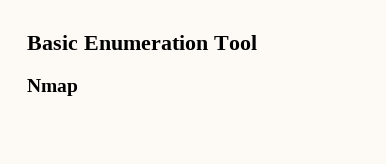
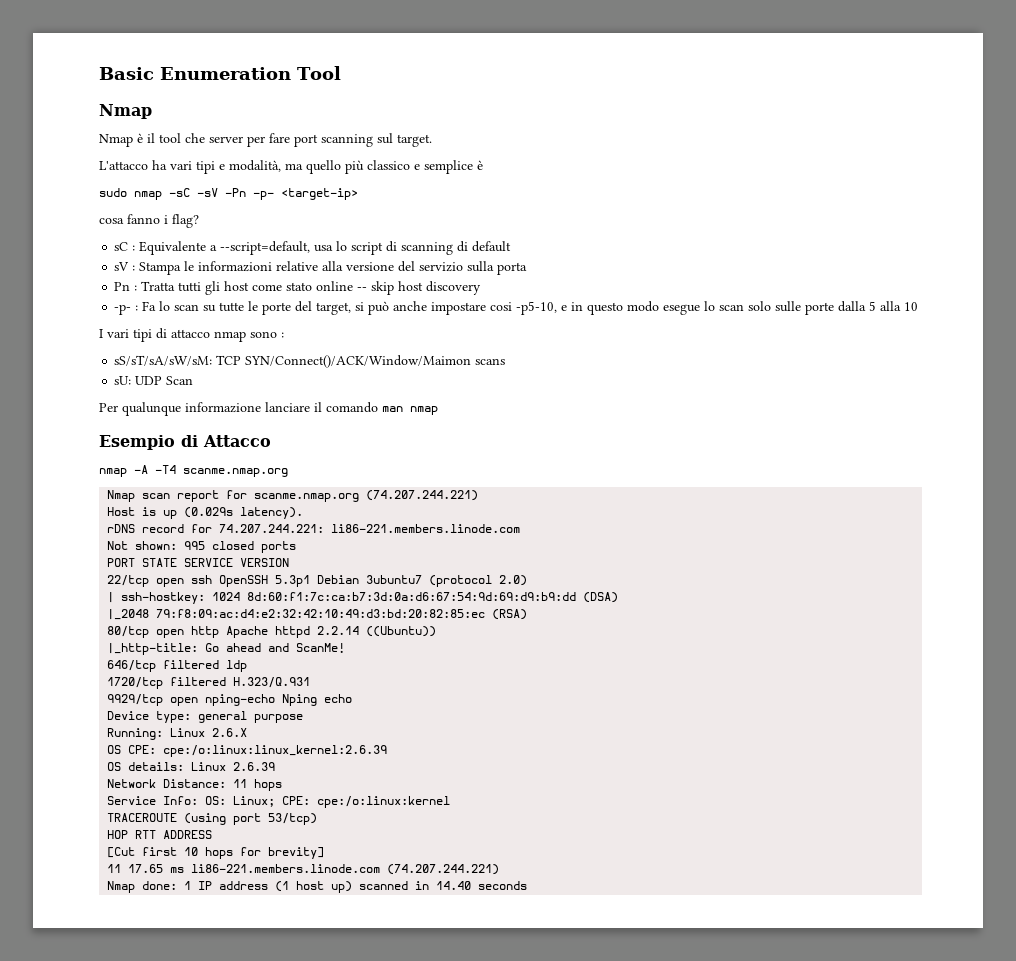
+ Nmap è il tool che server per fare port scanning sul target.
+ L'attacco ha vari tipi e modalità, ma quello più classico e semplice è
+ sudo nmap -sC -sV -Pn -p- <target-ip>
+ cosa fanno i flag?
+ sC : Equivalente a --script=default, usa lo script di scanning di default
+ sV : Stampa le informazioni relative alla versione del servizio sulla porta
+ Pn : Tratta tutti gli host come stato online -- skip host discovery
+ -p- : Fa lo scan su tutte le porte del target, si può anche impostare cosi -p5-10, e in questo modo esegue lo scan solo sulle porte dalla 5 alla 10
+ I vari tipi di attacco nmap sono :
+ sS/sT/sA/sW/sM: TCP SYN/Connect()/ACK/Window/Maimon scans
+ sU: UDP Scan
+ Per qualunque informazione lanciare il comando man nmap
+ Esempio di Attacco
+ nmap -A -T4 scanme.nmap.org
+ Nmap scan report for scanme.nmap.org (74.207.244.221)
+ Host is up (0.029s latency).
+ rDNS record for 74.207.244.221: li86-221.members.linode.com
+ Not shown: 995 closed ports
+ PORT STATE SERVICE VERSION
+ 22/tcp open ssh OpenSSH 5.3p1 Debian 3ubuntu7 (protocol 2.0)
+ | ssh-hostkey: 1024 8d:60:f1:7c:ca:b7:3d:0a:d6:67:54:9d:69:d9:b9:dd (DSA)
+ |_2048 79:f8:09:ac:d4:e2:32:42:10:49:d3:bd:20:82:85:ec (RSA)
+ 80/tcp open http Apache httpd 2.2.14 ((Ubuntu))
+ |_http-title: Go ahead and ScanMe!
+ 646/tcp filtered ldp
+ 1720/tcp filtered H.323/Q.931
+ 9929/tcp open nping-echo Nping echo
+ Device type: general purpose
+ Running: Linux 2.6.X
+ OS CPE: cpe:/o:linux:linux_kernel:2.6.39
+ OS details: Linux 2.6.39
+ Network Distance: 11 hops
+ Service Info: OS: Linux; CPE: cpe:/o:linux:kernel
+ TRACEROUTE (using port 53/tcp)
+ HOP RTT ADDRESS
+ [Cut first 10 hops for brevity]
+ 11 17.65 ms li86-221.members.linode.com (74.207.244.221)
+ Nmap done: 1 IP address (1 host up) scanned in 14.40 seconds

